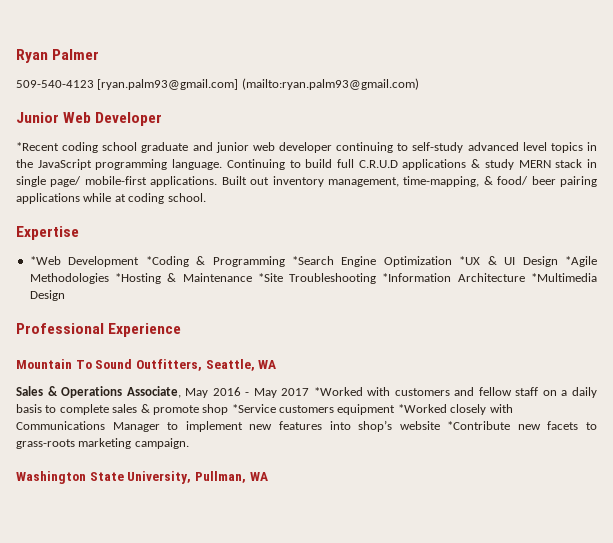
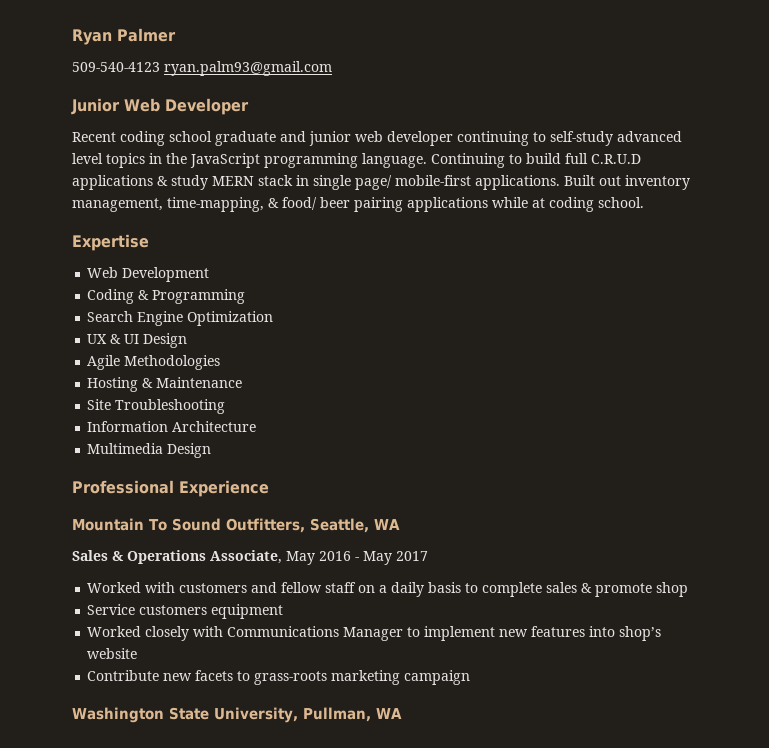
- 509-540-4123 [ryan.palm93@gmail.com] (mailto:ryan.palm93@gmail.com)
+ 509-540-4123 ryan.palm93@gmail.com
- *Recent coding school graduate and junior web developer continuing to self-study advanced level topics in the JavaScript programming language.
+ Recent coding school graduate and junior web developer continuing to self-study advanced level topics in the JavaScript programming language.
- *Web Development *Coding & Programming *Search Engine Optimization *UX & UI Design *Agile Methodologies *Hosting & Maintenance *Site Troubleshooting *Information Architecture *Multimedia Design
+ Web Development
+ Coding & Programming
+ Search Engine Optimization
+ UX & UI Design
+ Agile Methodologies
+ Hosting & Maintenance
+ Site Troubleshooting
+ Information Architecture
+ Multimedia Design
- Sales & Operations Associate, May 2016 - May 2017 *Worked with customers and fellow staff on a daily basis to complete sales & promote shop *Service customers equipment *Worked closely with Communications Manager to implement new features into shop’s website *Contribute new facets to grass-roots marketing campaign.
+ Sales & Operations Associate, May 2016 - May 2017
+ Worked with customers and fellow staff on a daily basis to complete sales & promote shop
+ Service customers equipment
+ Worked closely with Communications Manager to implement new features into shop’s website
+ Contribute new facets to grass-roots marketing campaign

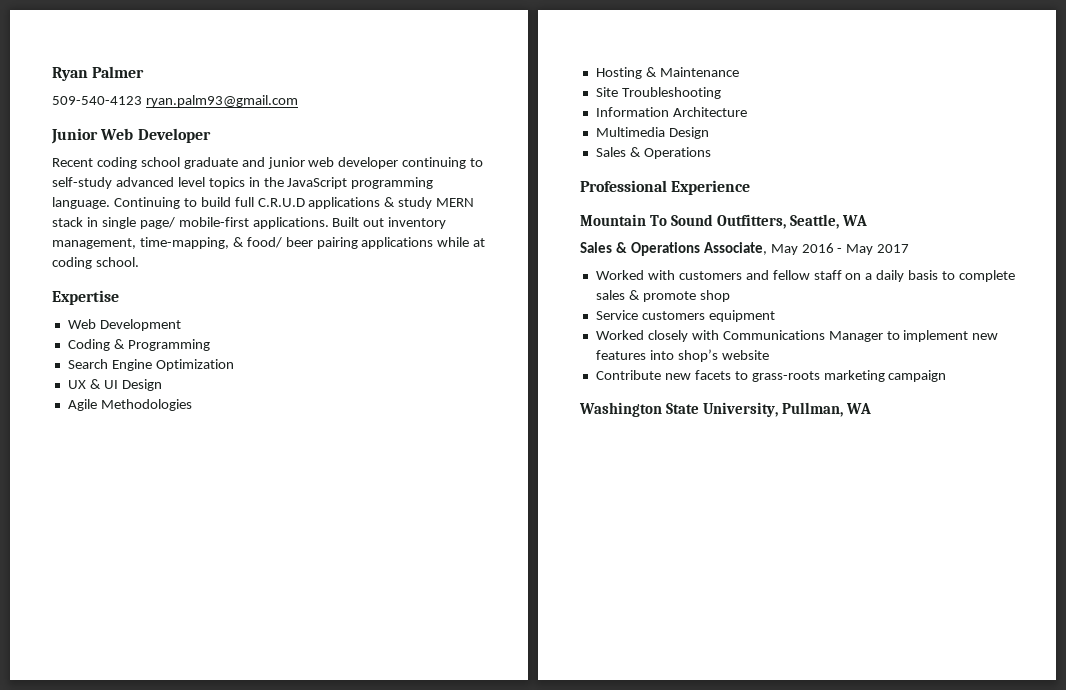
  Multimedia Design
+ Sales & Operations

